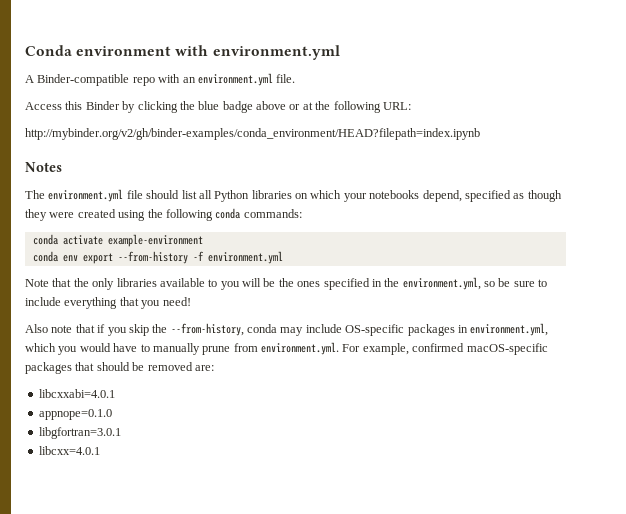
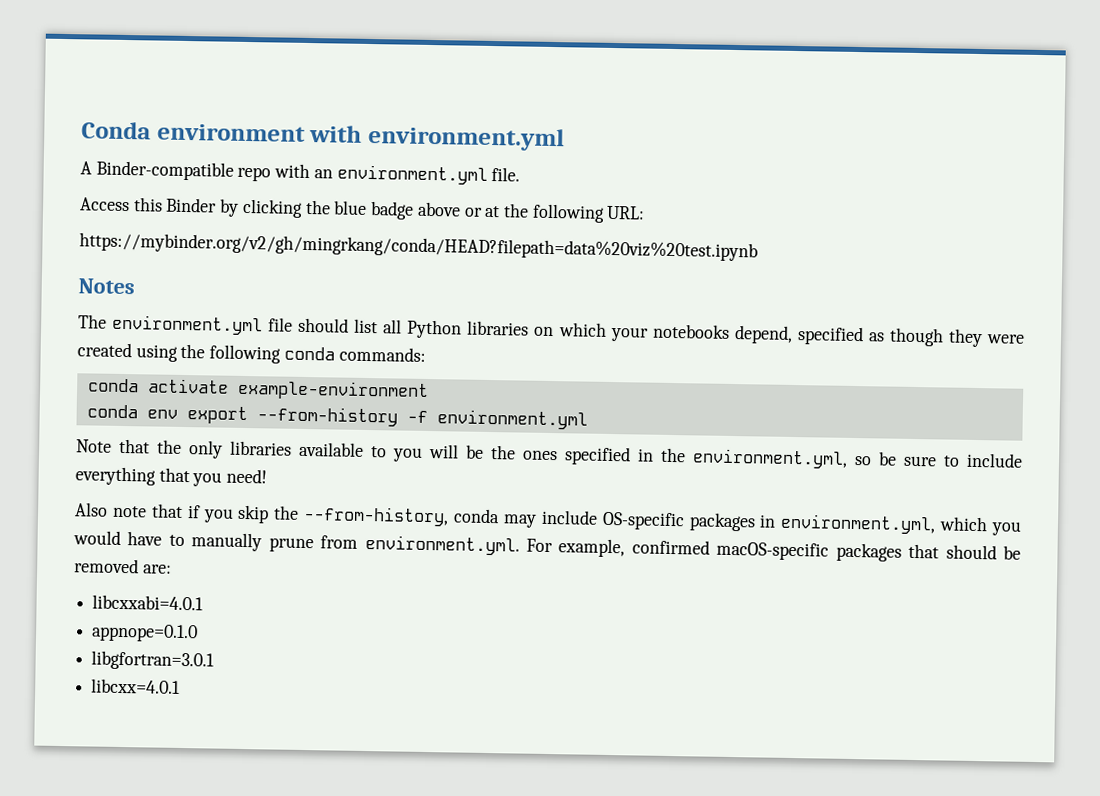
- http://mybinder.org/v2/gh/binder-examples/conda_environment/HEAD?filepath=index.ipynb
+ https://mybinder.org/v2/gh/mingrkang/conda/HEAD?filepath=data%20viz%20test.ipynb

